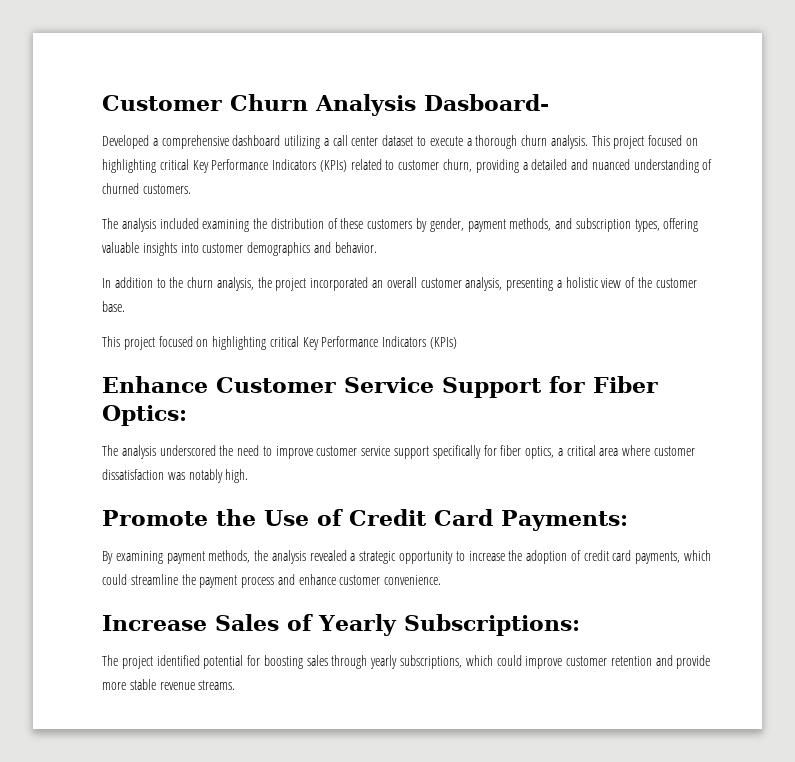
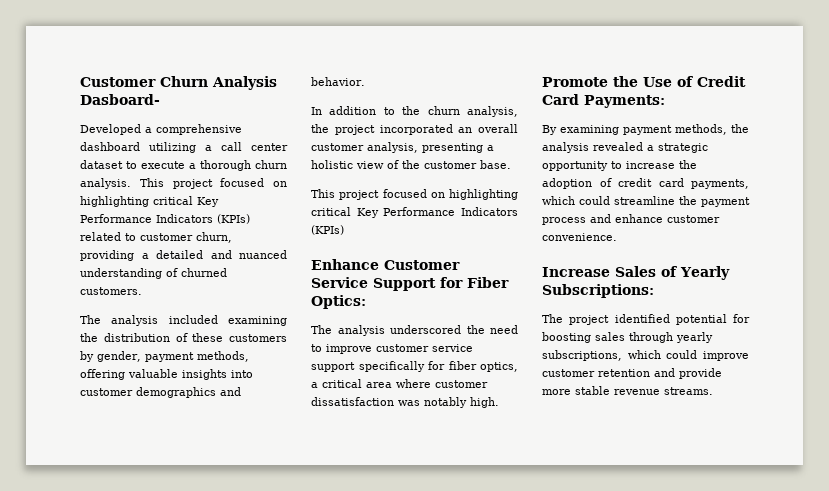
- The analysis included examining the distribution of these customers by gender, payment methods, and subscription types, offering valuable insights into customer demographics and behavior.
+ The analysis included examining the distribution of these customers by gender, payment methods, offering valuable insights into customer demographics and behavior.

